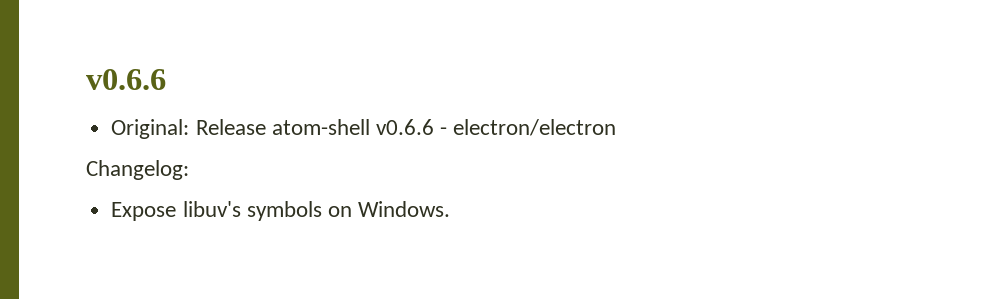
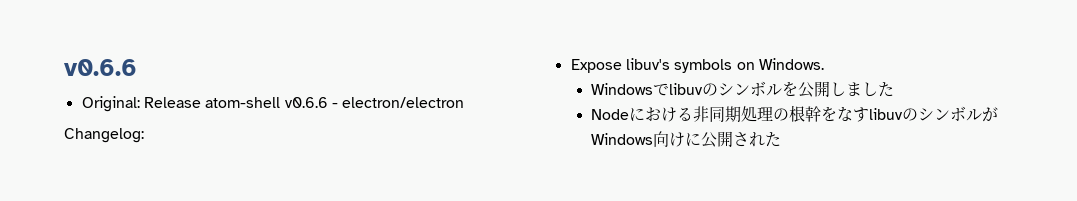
+ Windowsでlibuvのシンボルを公開しました
+ Nodeにおける非同期処理の根幹をなすlibuvのシンボルがWindows向けに公開された

